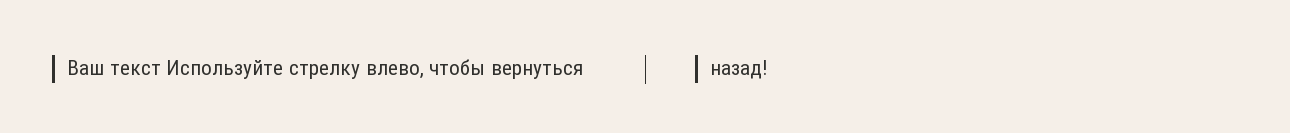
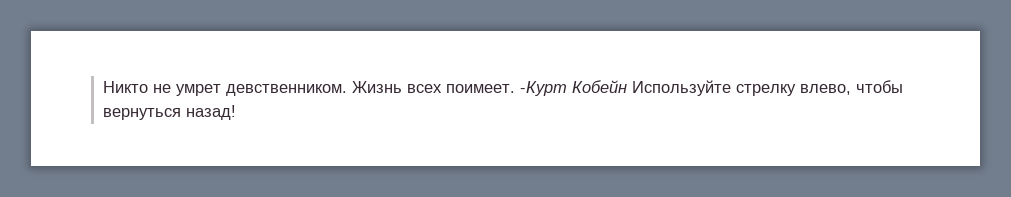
- Ваш текст Используйте стрелку влево, чтобы вернуться назад!
+ Никто не умрет девственником. Жизнь всех поимеет. -Курт Кобейн Используйте стрелку влево, чтобы вернуться назад!

